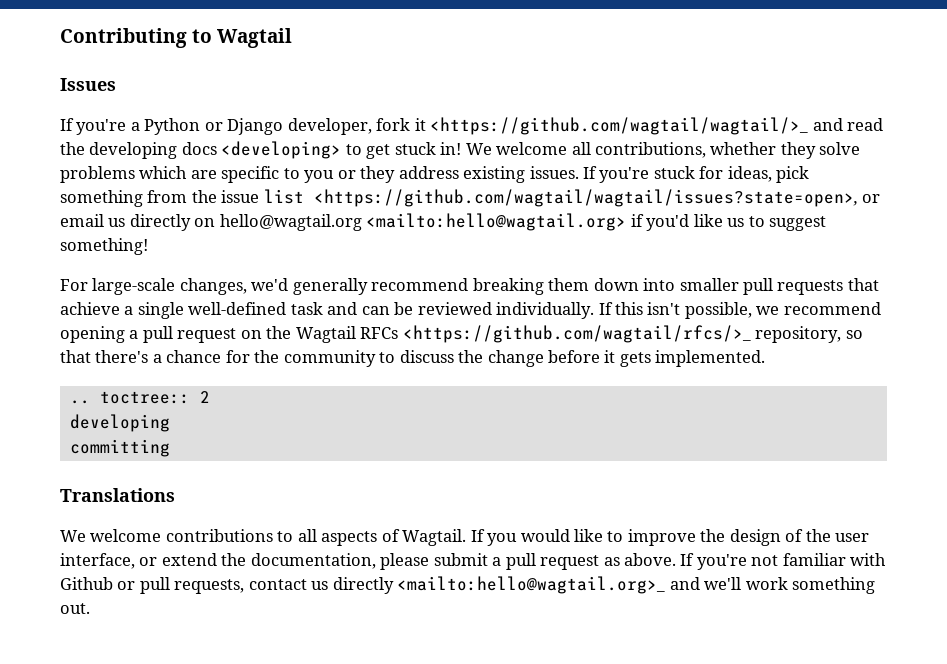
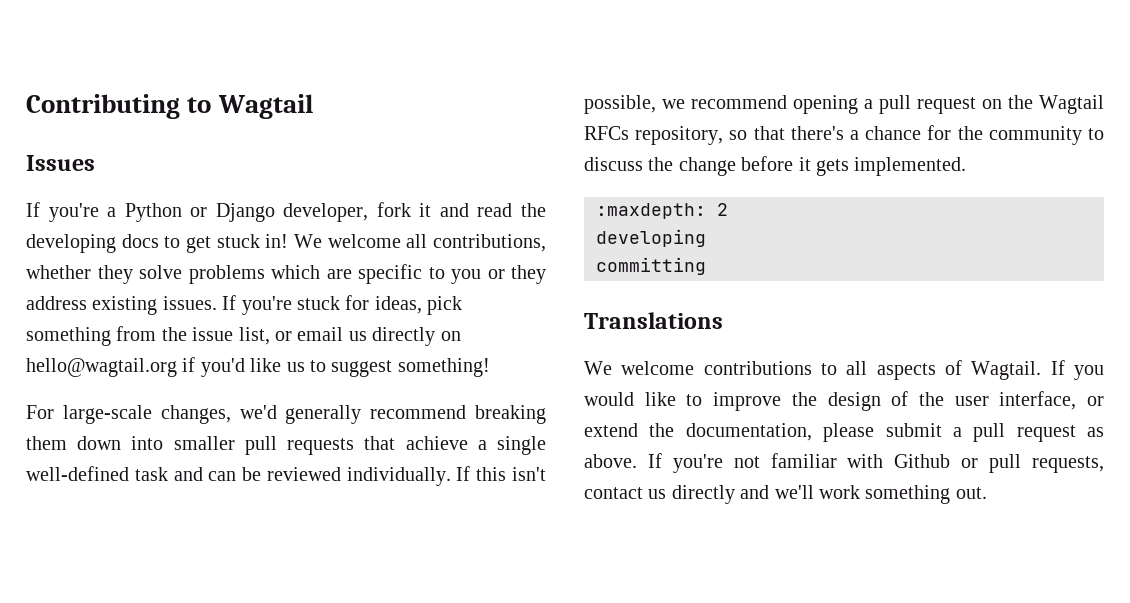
- If you're a Python or Django developer, fork it <https://github.com/wagtail/wagtail/>_ and read the developing docs <developing> to get stuck in!
+ If you're a Python or Django developer, fork it and read the developing docs to get stuck in!
- If you're stuck for ideas, pick something from the issue list <https://github.com/wagtail/wagtail/issues?state=open>, or email us directly on hello@wagtail.org <mailto:hello@wagtail.org> if you'd like us to suggest something!
+ If you're stuck for ideas, pick something from the issue list, or email us directly on hello@wagtail.org if you'd like us to suggest something!
- If this isn't possible, we recommend opening a pull request on the Wagtail RFCs <https://github.com/wagtail/rfcs/>_ repository, so that there's a chance for the community to discuss the change before it gets implemented.
+ If this isn't possible, we recommend opening a pull request on the Wagtail RFCs repository, so that there's a chance for the community to discuss the change before it gets implemented.
- .. toctree:: 2
+ :maxdepth: 2
- If you're not familiar with Github or pull requests, contact us directly <mailto:hello@wagtail.org>_ and we'll work something out.
+ If you're not familiar with Github or pull requests, contact us directly and we'll work something out.

